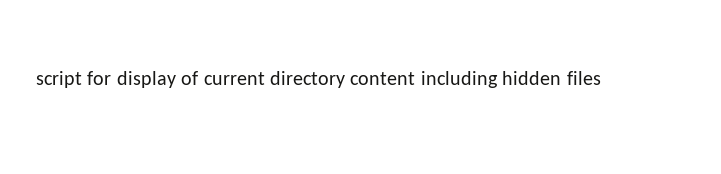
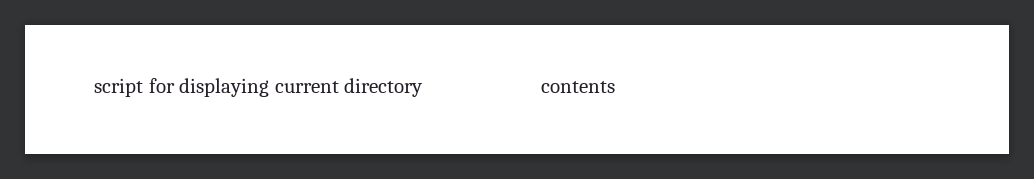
- script for display of current directory content including hidden files
+ script for displaying current directory contents

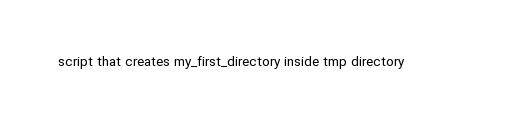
- script for displaying current directory contents
+ script that creates my_first_directory inside tmp directory

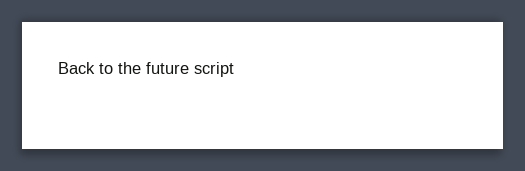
- script that creates my_first_directory inside tmp directory
+ Back to the future script

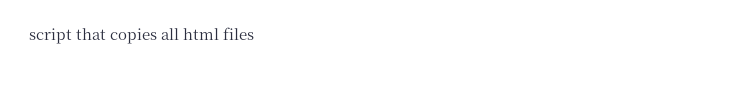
- Back to the future script
+ script that copies all html files

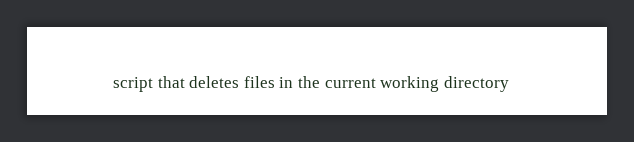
- script that copies all html files
+ script that deletes files in the current working directory

